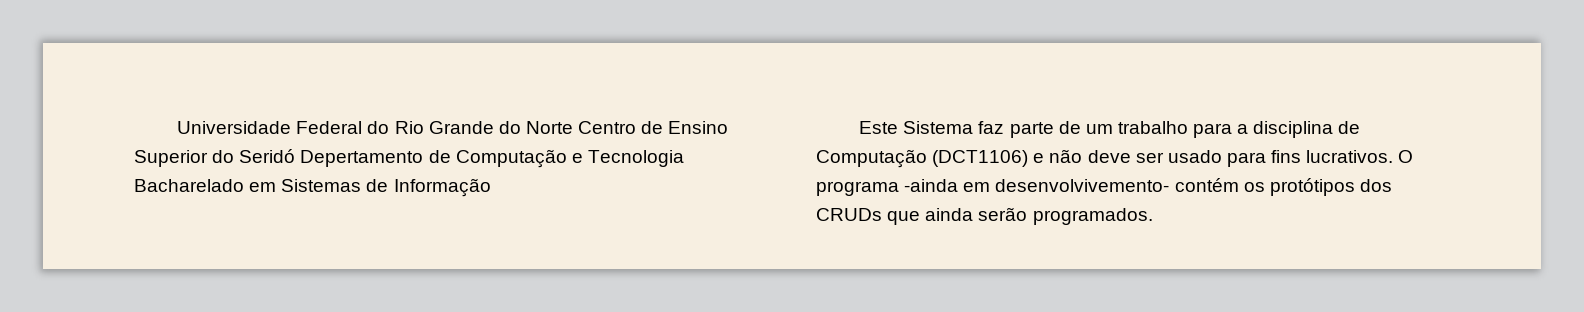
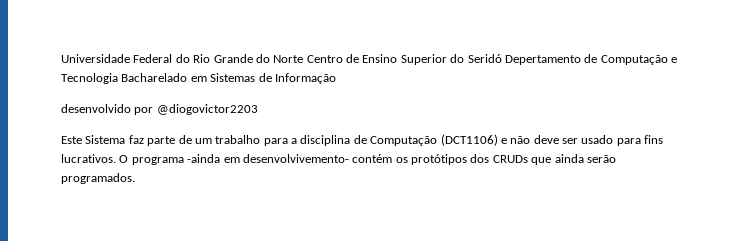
+ desenvolvido por @diogovictor2203

